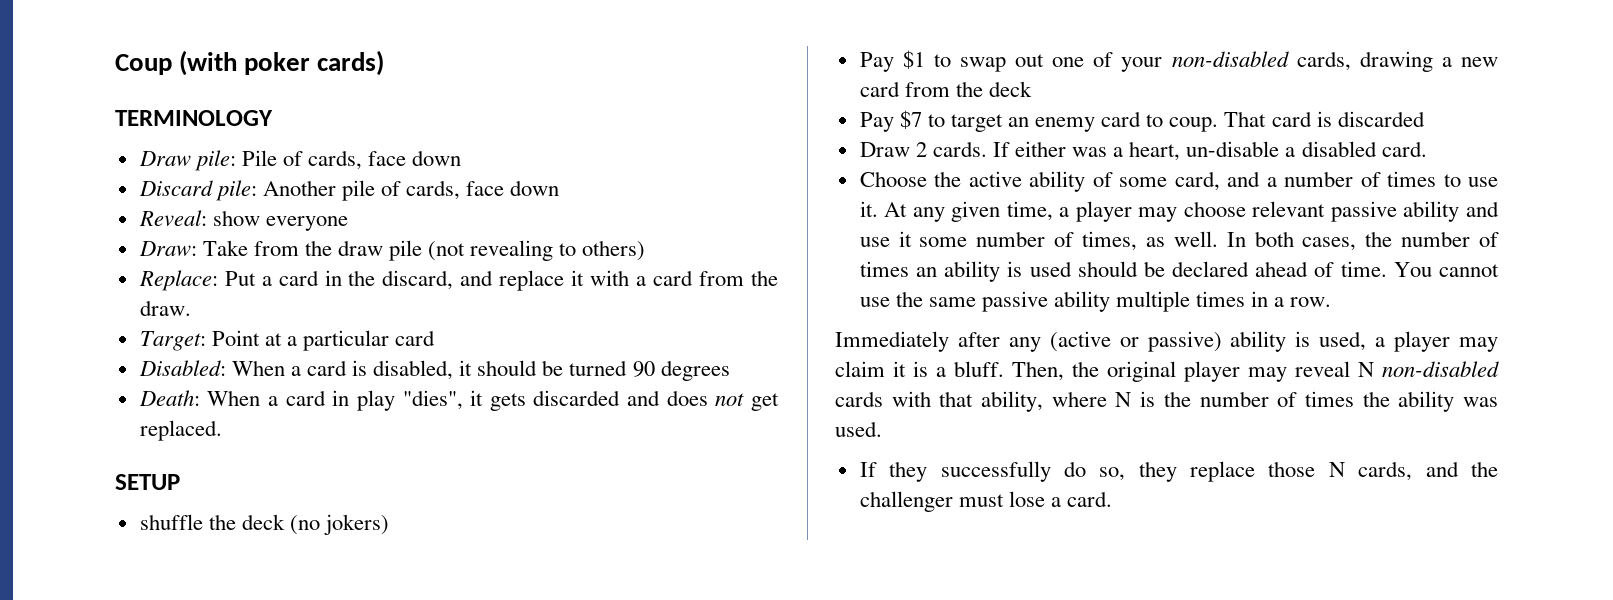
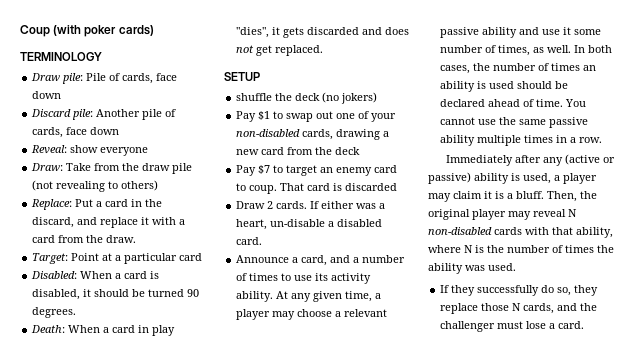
- Disabled: When a card is disabled, it should be turned 90 degrees
+ Disabled: When a card is disabled, it should be turned 90 degrees.
- Choose the active ability of some card, and a number of times to use it.
+ Announce a card, and a number of times to use its activity ability.
- At any given time, a player may choose relevant passive ability and use it some number of times, as well.
+ At any given time, a player may choose a relevant passive ability and use it some number of times, as well.

